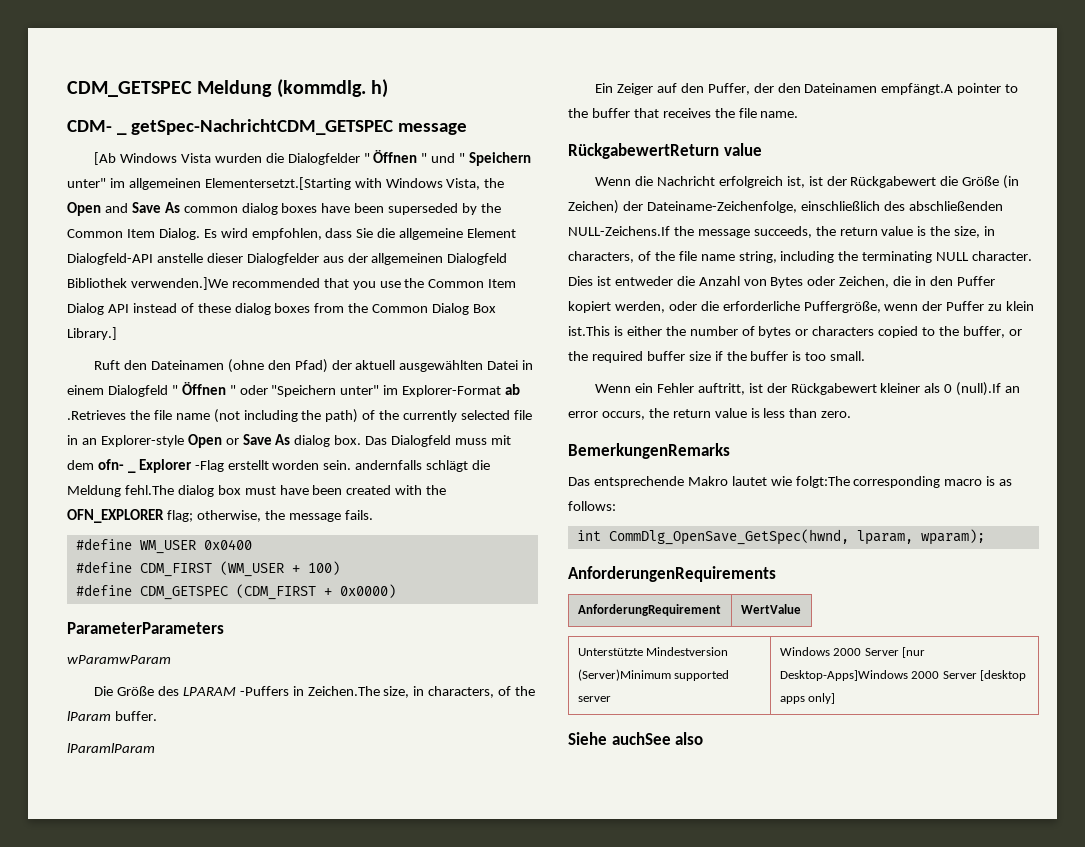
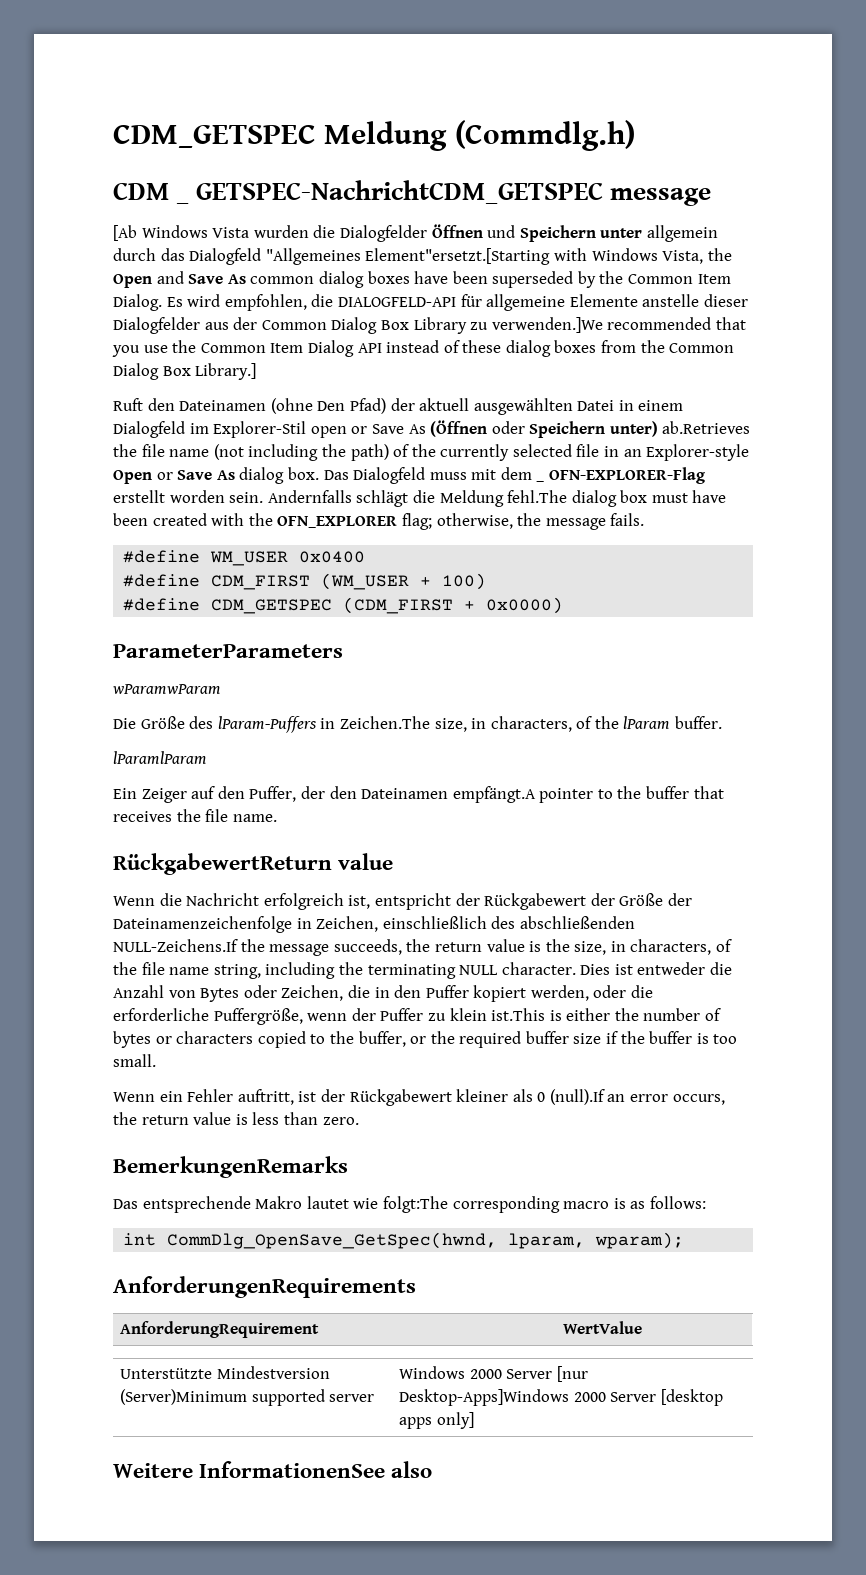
- CDM_GETSPEC Meldung (kommdlg. h)
- CDM- _ getSpec-NachrichtCDM_GETSPEC message
+ CDM_GETSPEC Meldung (Commdlg.h)
+ CDM _ GETSPEC-NachrichtCDM_GETSPEC message
- [Ab Windows Vista wurden die Dialogfelder " Öffnen " und " Speichern unter" im allgemeinen Elementersetzt.[Starting with Windows Vista, the Open and Save As common dialog boxes have been superseded by the Common Item Dialog.
+ [Ab Windows Vista wurden die Dialogfelder Öffnen und Speichern unter allgemein durch das Dialogfeld "Allgemeines Element"ersetzt.[Starting with Windows Vista, the Open and Save As common dialog boxes have been superseded by the Common Item Dialog.
- Es wird empfohlen, dass Sie die allgemeine Element Dialogfeld-API anstelle dieser Dialogfelder aus der allgemeinen Dialogfeld Bibliothek verwenden.]We recommended that you use the Common Item Dialog API instead of these dialog boxes from the Common Dialog Box Library.]
+ Es wird empfohlen, die DIALOGFELD-API für allgemeine Elemente anstelle dieser Dialogfelder aus der Common Dialog Box Library zu verwenden.]We recommended that you use the Common Item Dialog API instead of these dialog boxes from the Common Dialog Box Library.]
- Ruft den Dateinamen (ohne den Pfad) der aktuell ausgewählten Datei in einem Dialogfeld " Öffnen " oder "Speichern unter" im Explorer-Format ab .Retrieves the file name (not including the path) of the currently selected file in an Explorer-style Open or Save As dialog box.
+ Ruft den Dateinamen (ohne Den Pfad) der aktuell ausgewählten Datei in einem Dialogfeld im Explorer-Stil open or Save As (Öffnen oder Speichern unter) ab.Retrieves the file name (not including the path) of the currently selected file in an Explorer-style Open or Save As dialog box.
- Das Dialogfeld muss mit dem ofn- _ Explorer -Flag erstellt worden sein. andernfalls schlägt die Meldung fehl.The dialog box must have been created with the OFN_EXPLORER flag; otherwise, the message fails.
+ Das Dialogfeld muss mit dem _ OFN-EXPLORER-Flag erstellt worden sein. Andernfalls schlägt die Meldung fehl.The dialog box must have been created with the OFN_EXPLORER flag; otherwise, the message fails.
- Die Größe des LPARAM -Puffers in Zeichen.The size, in characters, of the lParam buffer.
+ Die Größe des lParam-Puffers in Zeichen.The size, in characters, of the lParam buffer.
- Wenn die Nachricht erfolgreich ist, ist der Rückgabewert die Größe (in Zeichen) der Dateiname-Zeichenfolge, einschließlich des abschließenden NULL-Zeichens.If the message succeeds, the return value is the size, in characters, of the file name string, including the terminating NULL character.
+ Wenn die Nachricht erfolgreich ist, entspricht der Rückgabewert der Größe der Dateinamenzeichenfolge in Zeichen, einschließlich des abschließenden NULL-Zeichens.If the message succeeds, the return value is the size, in characters, of the file name string, including the terminating NULL character.
- Siehe auchSee also
+ Weitere InformationenSee also

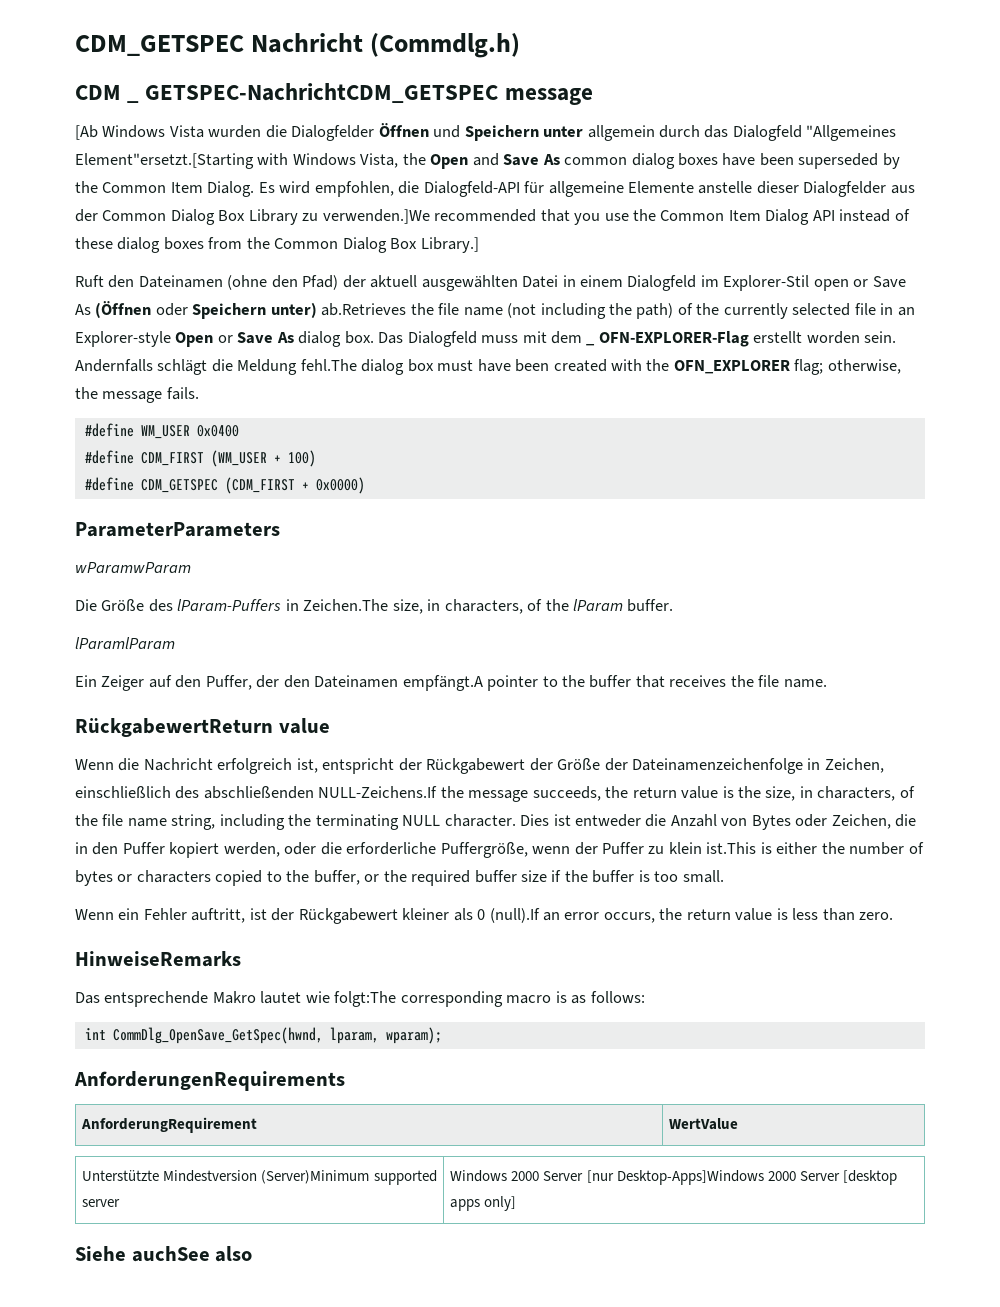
- CDM_GETSPEC Meldung (Commdlg.h)
+ CDM_GETSPEC Nachricht (Commdlg.h)
- Es wird empfohlen, die DIALOGFELD-API für allgemeine Elemente anstelle dieser Dialogfelder aus der Common Dialog Box Library zu verwenden.]We recommended that you use the Common Item Dialog API instead of these dialog boxes from the Common Dialog Box Library.]
+ Es wird empfohlen, die Dialogfeld-API für allgemeine Elemente anstelle dieser Dialogfelder aus der Common Dialog Box Library zu verwenden.]We recommended that you use the Common Item Dialog API instead of these dialog boxes from the Common Dialog Box Library.]
- Ruft den Dateinamen (ohne Den Pfad) der aktuell ausgewählten Datei in einem Dialogfeld im Explorer-Stil open or Save As (Öffnen oder Speichern unter) ab.Retrieves the file name (not including the path) of the currently selected file in an Explorer-style Open or Save As dialog box.
+ Ruft den Dateinamen (ohne den Pfad) der aktuell ausgewählten Datei in einem Dialogfeld im Explorer-Stil open or Save As (Öffnen oder Speichern unter) ab.Retrieves the file name (not including the path) of the currently selected file in an Explorer-style Open or Save As dialog box.
- BemerkungenRemarks
+ HinweiseRemarks
- Weitere InformationenSee also
+ Siehe auchSee also

